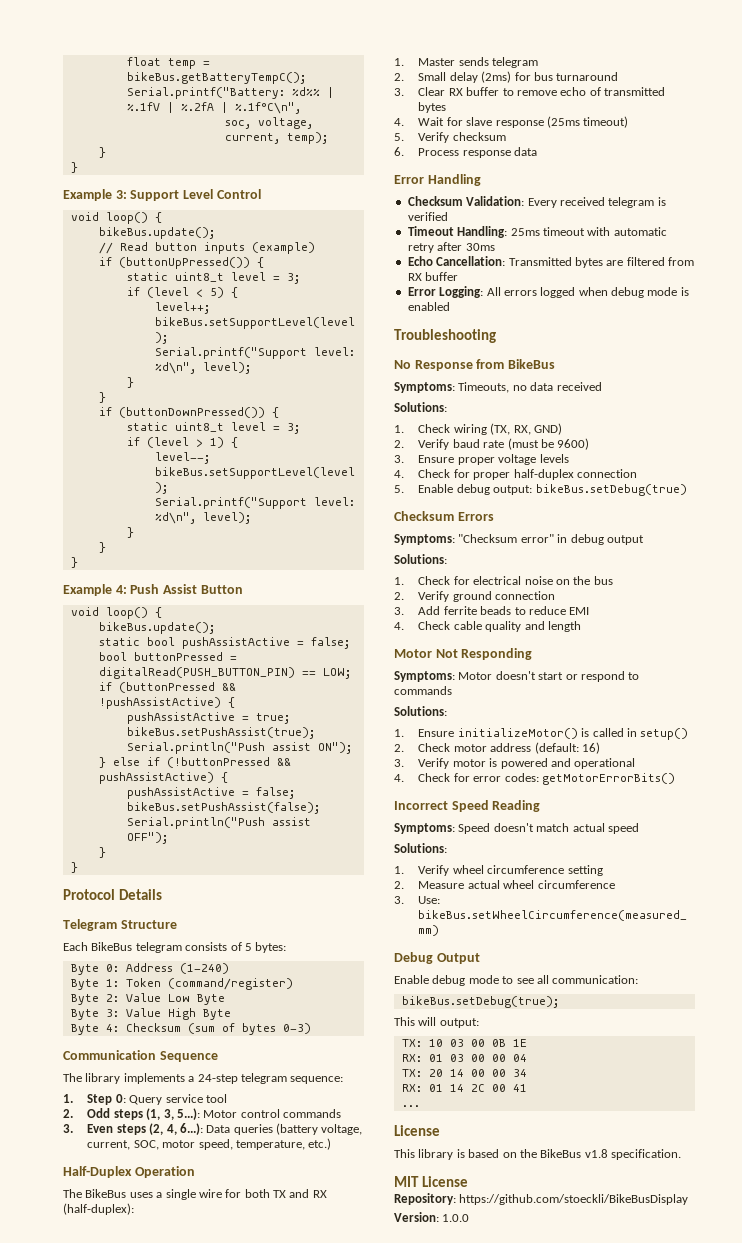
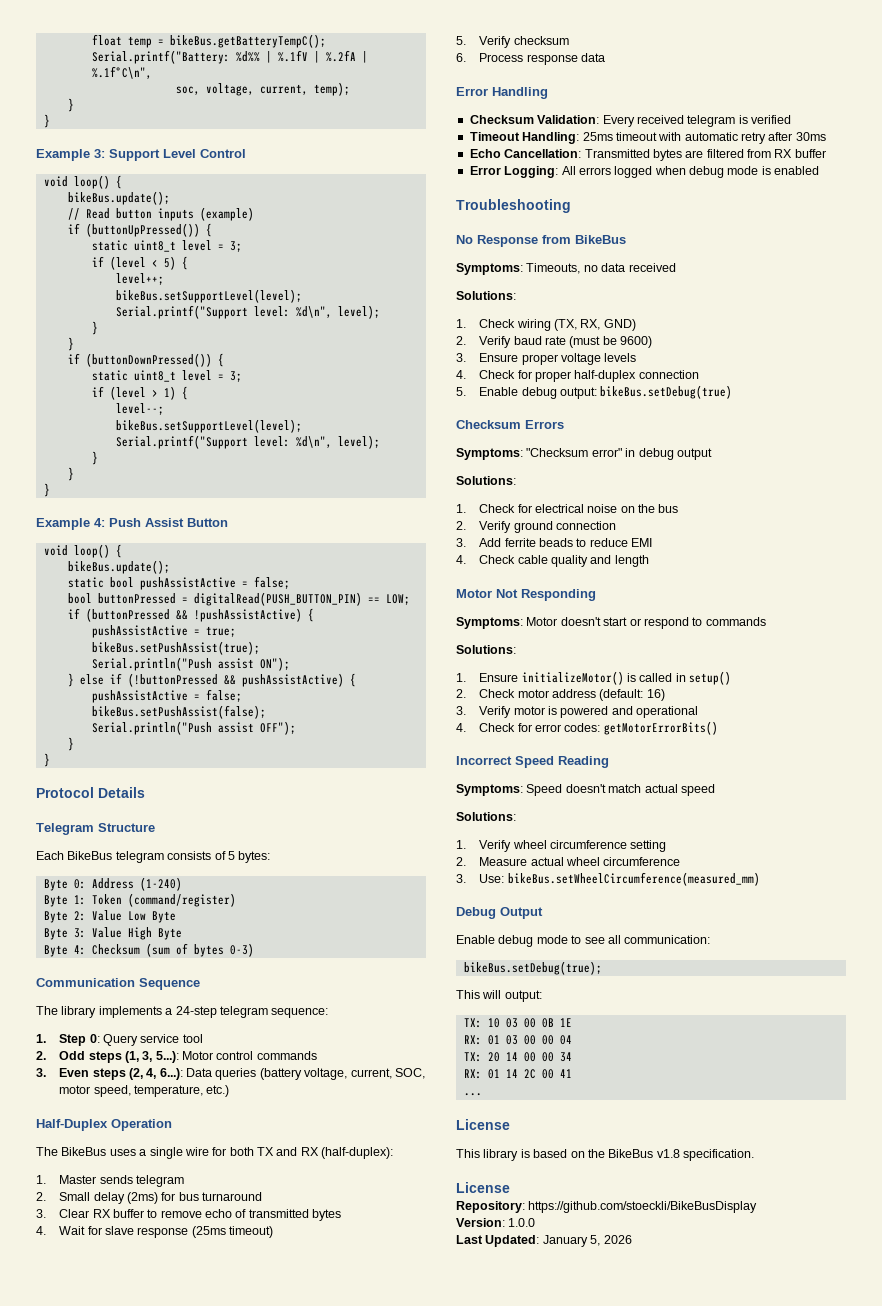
  This library is based on the BikeBus v1.8 specification.
- MIT License
+ License
+ Last Updated: January 5, 2026

